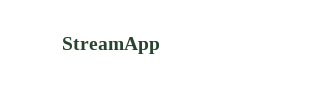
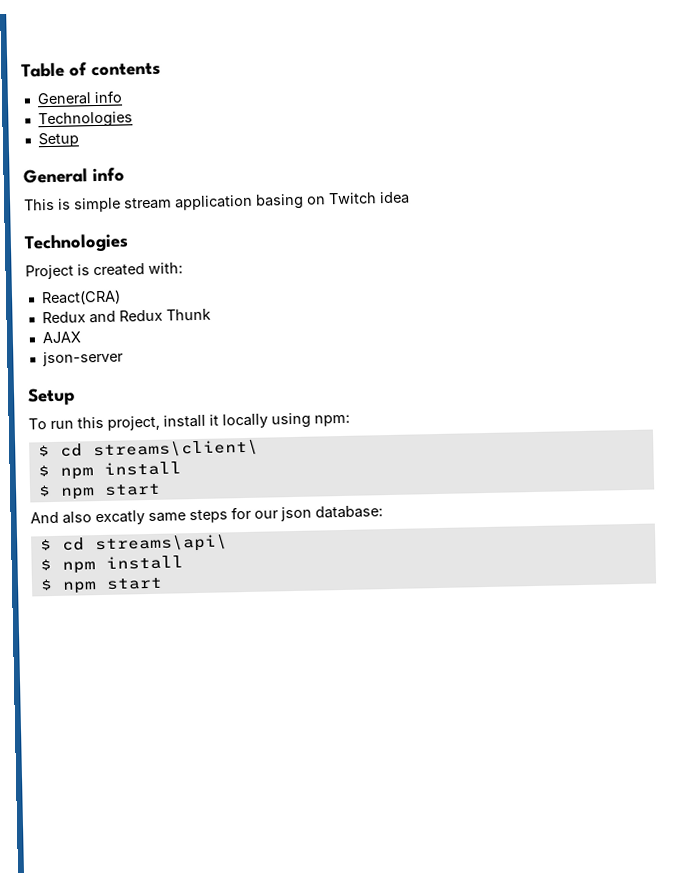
- StreamApp
+ Table of contents
+ General info
+ Technologies
+ Setup
+ General info
+ This is simple stream application basing on Twitch idea
+ Technologies
+ Project is created with:
+ React(CRA)
+ Redux and Redux Thunk
+ AJAX
+ json-server
+ Setup
+ To run this project, install it locally using npm:
+ $ cd streams\client\
+ $ npm install
+ $ npm start
+ And also excatly same steps for our json database:
+ $ cd streams\api\
+ $ npm install
+ $ npm start

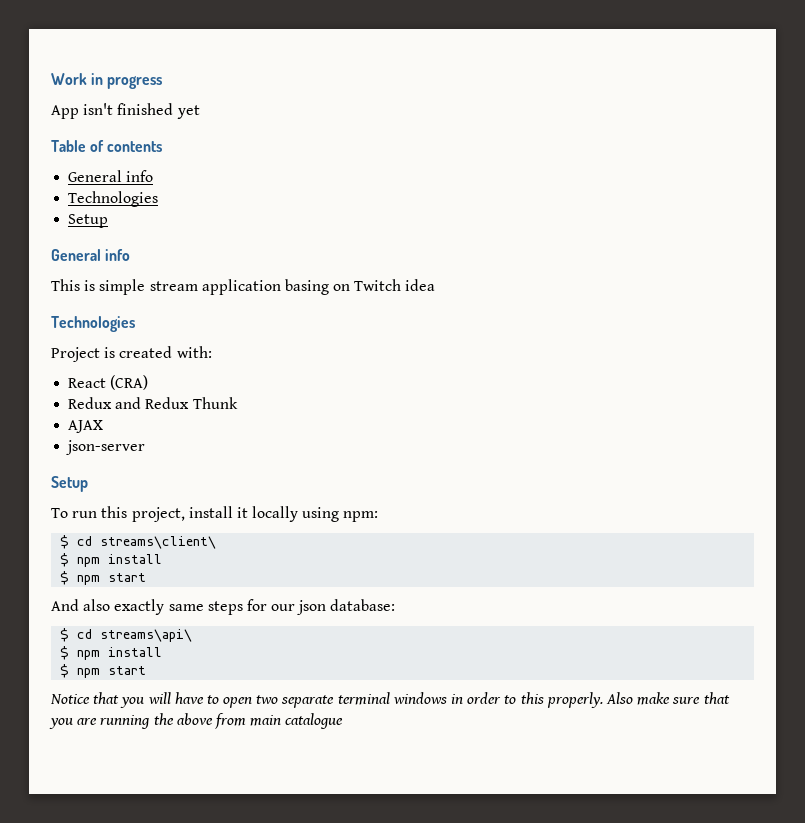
+ Work in progress
+ App isn't finished yet
- React(CRA)
+ React (CRA)
- And also excatly same steps for our json database:
+ And also exactly same steps for our json database:
+ Notice that you will have to open two separate terminal windows in order to this properly. Also make sure that you are running the above from main catalogue

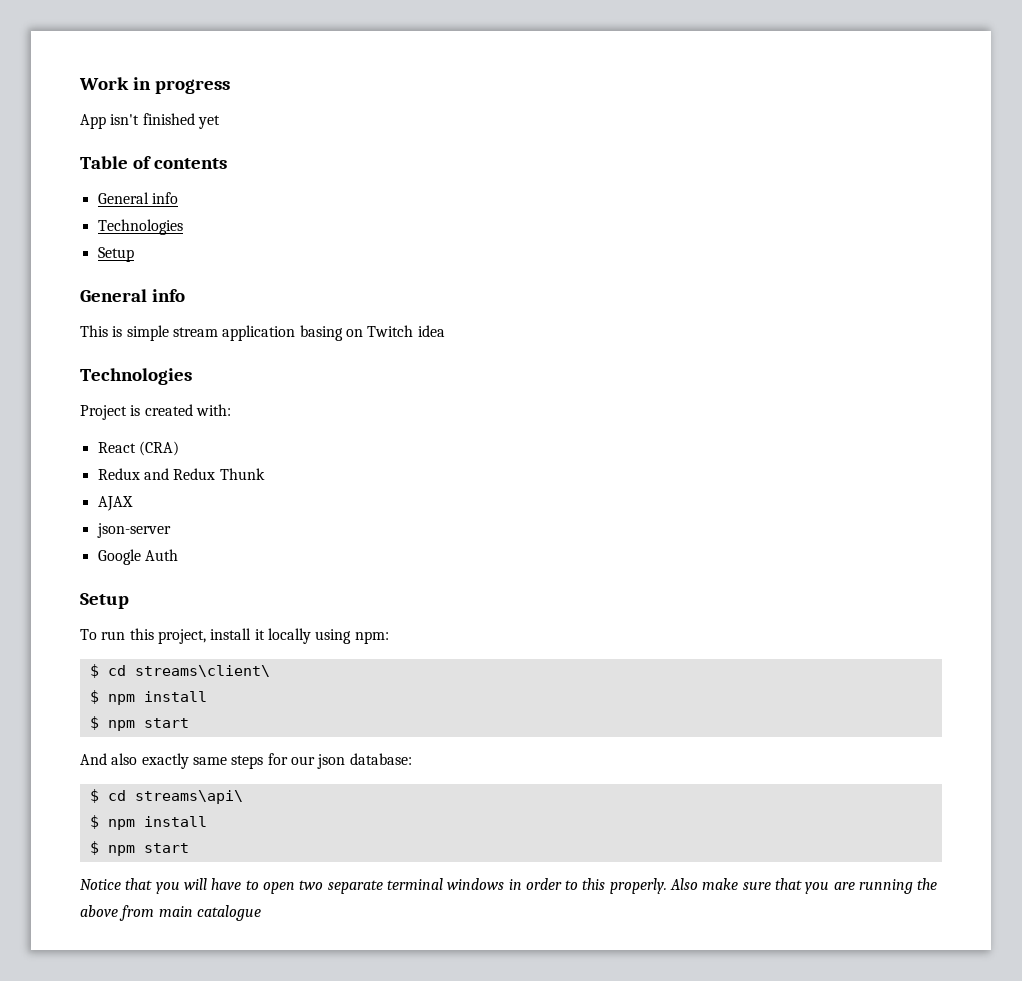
+ Google Auth

